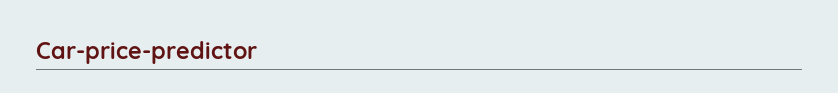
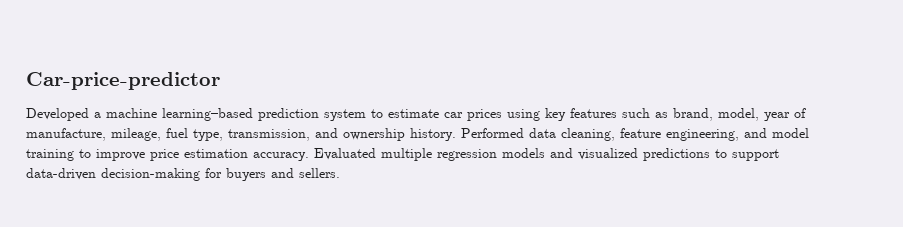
+ Developed a machine learning–based prediction system to estimate car prices using key features such as brand, model, year of manufacture, mileage, fuel type, transmission, and ownership history. Performed data cleaning, feature engineering, and model training to improve price estimation accuracy. Evaluated multiple regression models and visualized predictions to support data-driven decision-making for buyers and sellers.

